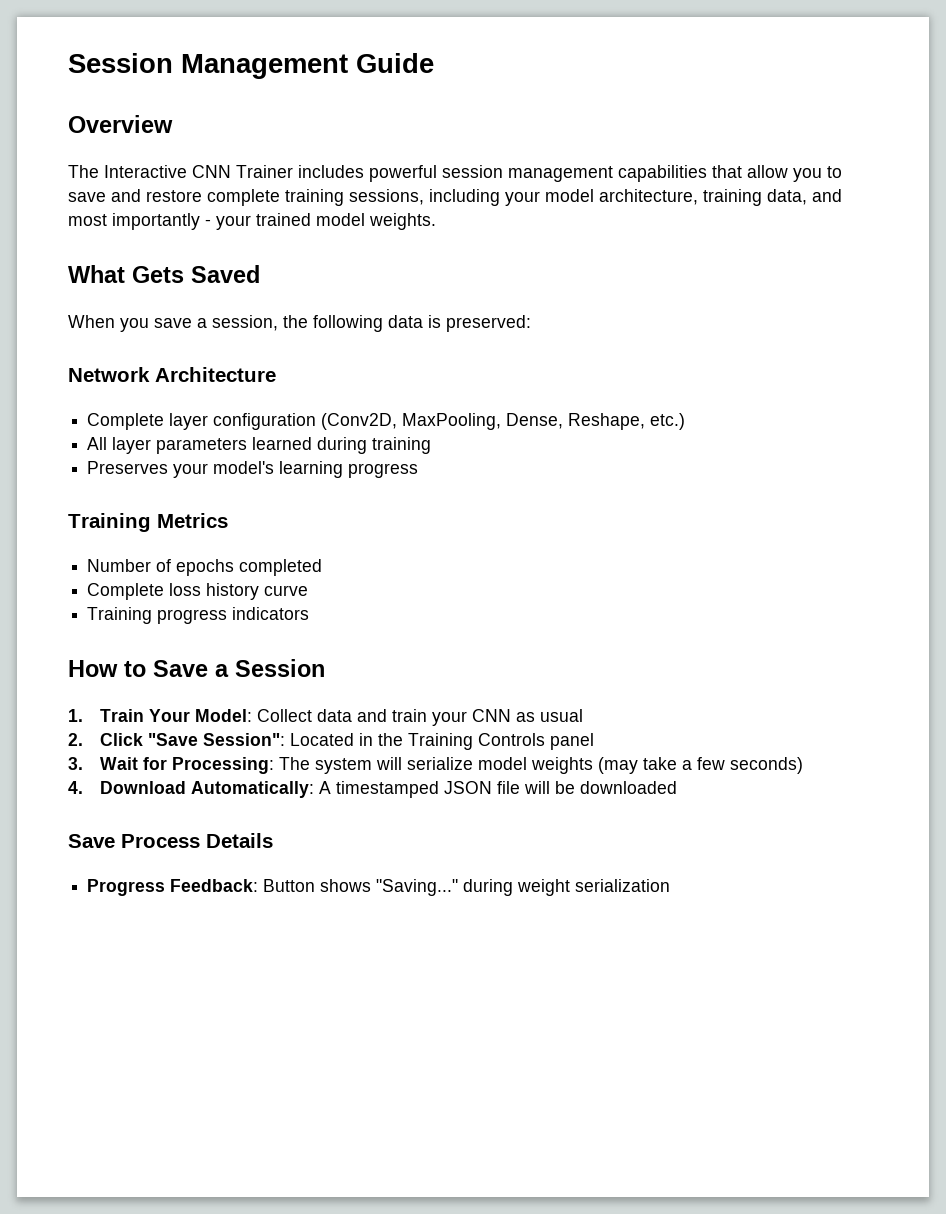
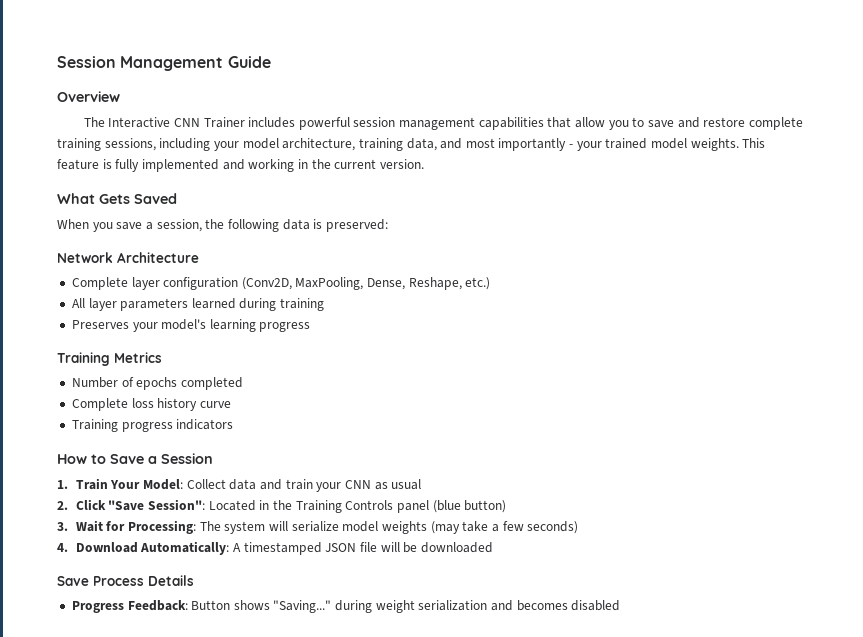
+ This feature is fully implemented and working in the current version.
- 2. Click "Save Session": Located in the Training Controls panel
+ 2. Click "Save Session": Located in the Training Controls panel (blue button)
- Progress Feedback: Button shows "Saving..." during weight serialization
+ Progress Feedback: Button shows "Saving..." during weight serialization and becomes disabled

